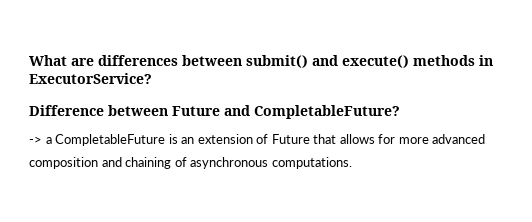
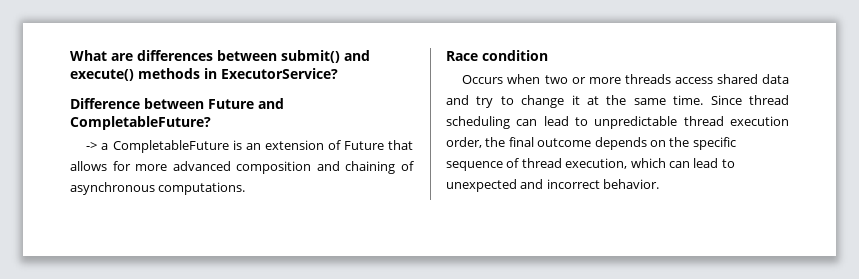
+ Race condition
+ Occurs when two or more threads access shared data and try to change it at the same time. Since thread scheduling can lead to unpredictable thread execution order, the final outcome depends on the specific sequence of thread execution, which can lead to unexpected and incorrect behavior.

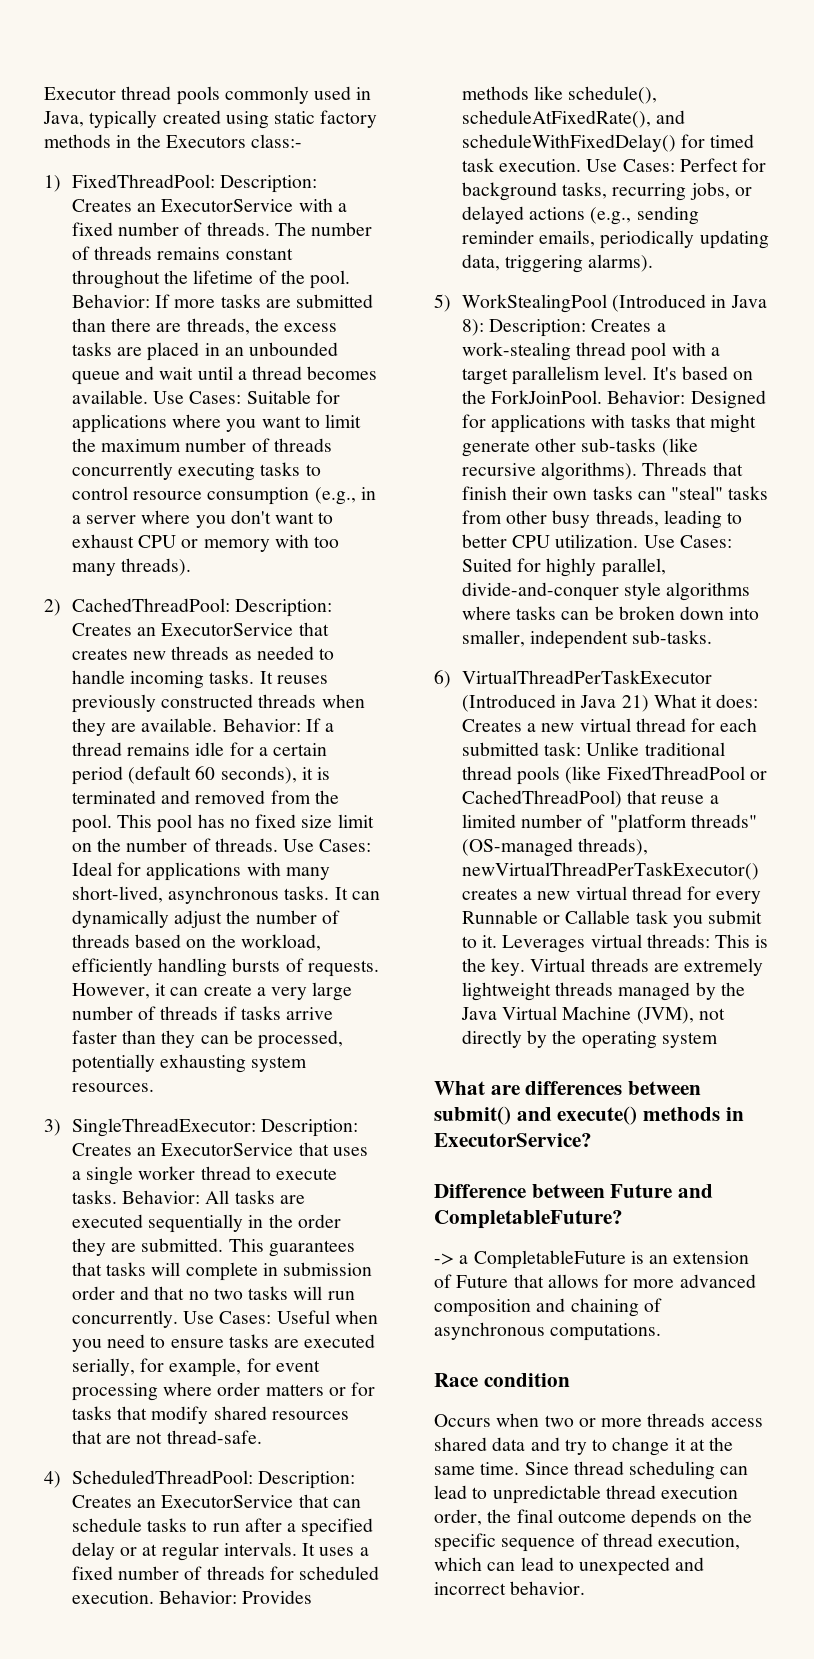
+ Executor thread pools commonly used in Java, typically created using static factory methods in the Executors class:-
+ 1) FixedThreadPool: Description: Creates an ExecutorService with a fixed number of threads. The number of threads remains constant throughout the lifetime of the pool. Behavior: If more tasks are submitted than there are threads, the excess tasks are placed in an unbounded queue and wait until a thread becomes available. Use Cases: Suitable for applications where you want to limit the maximum number of threads concurrently executing tasks to control resource consumption (e.g., in a server where you don't want to exhaust CPU or memory with too many threads).
+ 2) CachedThreadPool: Description: Creates an ExecutorService that creates new threads as needed to handle incoming tasks. It reuses previously constructed threads when they are available. Behavior: If a thread remains idle for a certain period (default 60 seconds), it is terminated and removed from the pool. This pool has no fixed size limit on the number of threads. Use Cases: Ideal for applications with many short-lived, asynchronous tasks. It can dynamically adjust the number of threads based on the workload, efficiently handling bursts of requests. However, it can create a very large number of threads if tasks arrive faster than they can be processed, potentially exhausting system resources.
+ 3) SingleThreadExecutor: Description: Creates an ExecutorService that uses a single worker thread to execute tasks. Behavior: All tasks are executed sequentially in the order they are submitted. This guarantees that tasks will complete in submission order and that no two tasks will run concurrently. Use Cases: Useful when you need to ensure tasks are executed serially, for example, for event processing where order matters or for tasks that modify shared resources that are not thread-safe.
+ 4) ScheduledThreadPool: Description: Creates an ExecutorService that can schedule tasks to run after a specified delay or at regular intervals. It uses a fixed number of threads for scheduled execution. Behavior: Provides methods like schedule(), scheduleAtFixedRate(), and scheduleWithFixedDelay() for timed task execution. Use Cases: Perfect for background tasks, recurring jobs, or delayed actions (e.g., sending reminder emails, periodically updating data, triggering alarms).
+ 5) WorkStealingPool (Introduced in Java 8): Description: Creates a work-stealing thread pool with a target parallelism level. It's based on the ForkJoinPool. Behavior: Designed for applications with tasks that might generate other sub-tasks (like recursive algorithms). Threads that finish their own tasks can "steal" tasks from other busy threads, leading to better CPU utilization. Use Cases: Suited for highly parallel, divide-and-conquer style algorithms where tasks can be broken down into smaller, independent sub-tasks.
+ 6) VirtualThreadPerTaskExecutor (Introduced in Java 21) What it does: Creates a new virtual thread for each submitted task: Unlike traditional thread pools (like FixedThreadPool or CachedThreadPool) that reuse a limited number of "platform threads" (OS-managed threads), newVirtualThreadPerTaskExecutor() creates a new virtual thread for every Runnable or Callable task you submit to it. Leverages virtual threads: This is the key. Virtual threads are extremely lightweight threads managed by the Java Virtual Machine (JVM), not directly by the operating system

